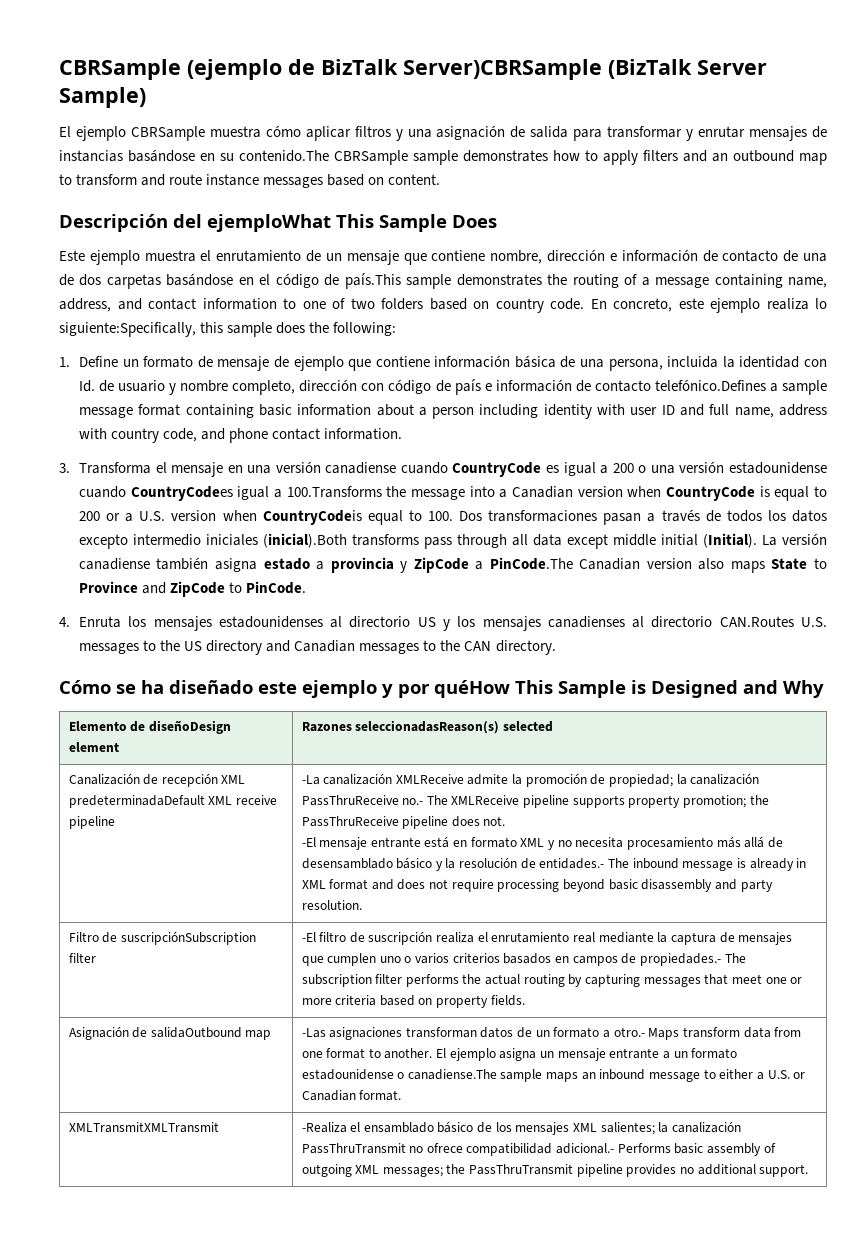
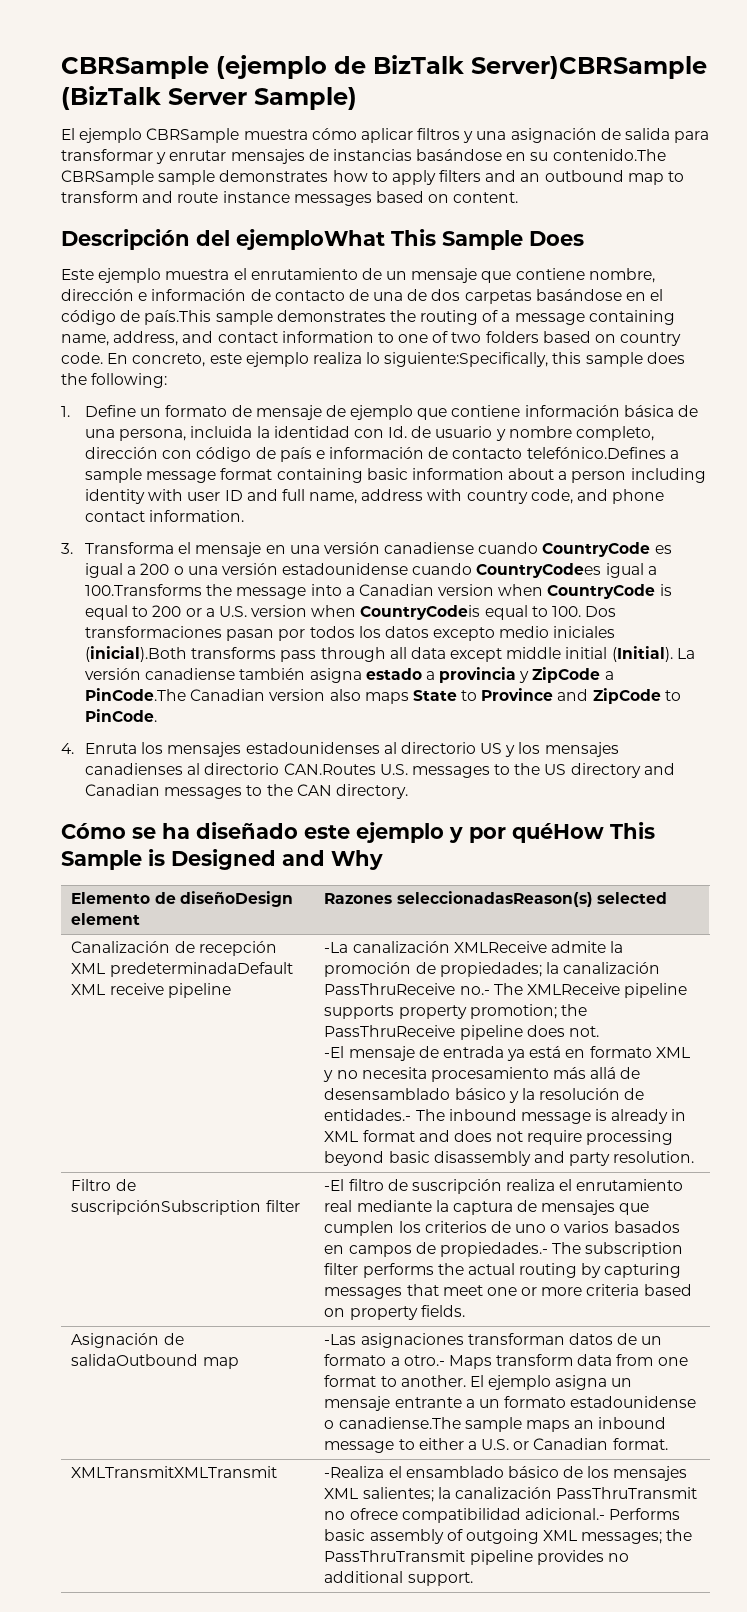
- 3. Transforma el mensaje en una versión canadiense cuando CountryCode es igual a 200 o una versión estadounidense cuando CountryCodees igual a 100.Transforms the message into a Canadian version when CountryCode is equal to 200 or a U.S. version when CountryCodeis equal to 100. Dos transformaciones pasan a través de todos los datos excepto intermedio iniciales (inicial).Both transforms pass through all data except middle initial (Initial).
+ 3. Transforma el mensaje en una versión canadiense cuando CountryCode es igual a 200 o una versión estadounidense cuando CountryCodees igual a 100.Transforms the message into a Canadian version when CountryCode is equal to 200 or a U.S. version when CountryCodeis equal to 100. Dos transformaciones pasan por todos los datos excepto medio iniciales (inicial).Both transforms pass through all data except middle initial (Initial).
- -La canalización XMLReceive admite la promoción de propiedad; la canalización PassThruReceive no.- The XMLReceive pipeline supports property promotion; the PassThruReceive pipeline does not.
+ -La canalización XMLReceive admite la promoción de propiedades; la canalización PassThruReceive no.- The XMLReceive pipeline supports property promotion; the PassThruReceive pipeline does not.
- -El mensaje entrante está en formato XML y no necesita procesamiento más allá de desensamblado básico y la resolución de entidades.- The inbound message is already in XML format and does not require processing beyond basic disassembly and party resolution.
+ -El mensaje de entrada ya está en formato XML y no necesita procesamiento más allá de desensamblado básico y la resolución de entidades.- The inbound message is already in XML format and does not require processing beyond basic disassembly and party resolution.
- -El filtro de suscripción realiza el enrutamiento real mediante la captura de mensajes que cumplen uno o varios criterios basados en campos de propiedades.- The subscription filter performs the actual routing by capturing messages that meet one or more criteria based on property fields.
+ -El filtro de suscripción realiza el enrutamiento real mediante la captura de mensajes que cumplen los criterios de uno o varios basados en campos de propiedades.- The subscription filter performs the actual routing by capturing messages that meet one or more criteria based on property fields.

